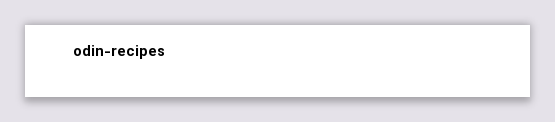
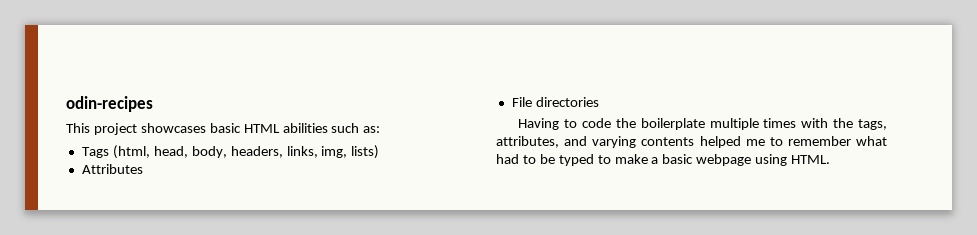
+ This project showcases basic HTML abilities such as:
+ Tags (html, head, body, headers, links, img, lists)
+ Attributes
+ File directories
+ Having to code the boilerplate multiple times with the tags, attributes, and varying contents helped me to remember what had to be typed to make a basic webpage using HTML.

